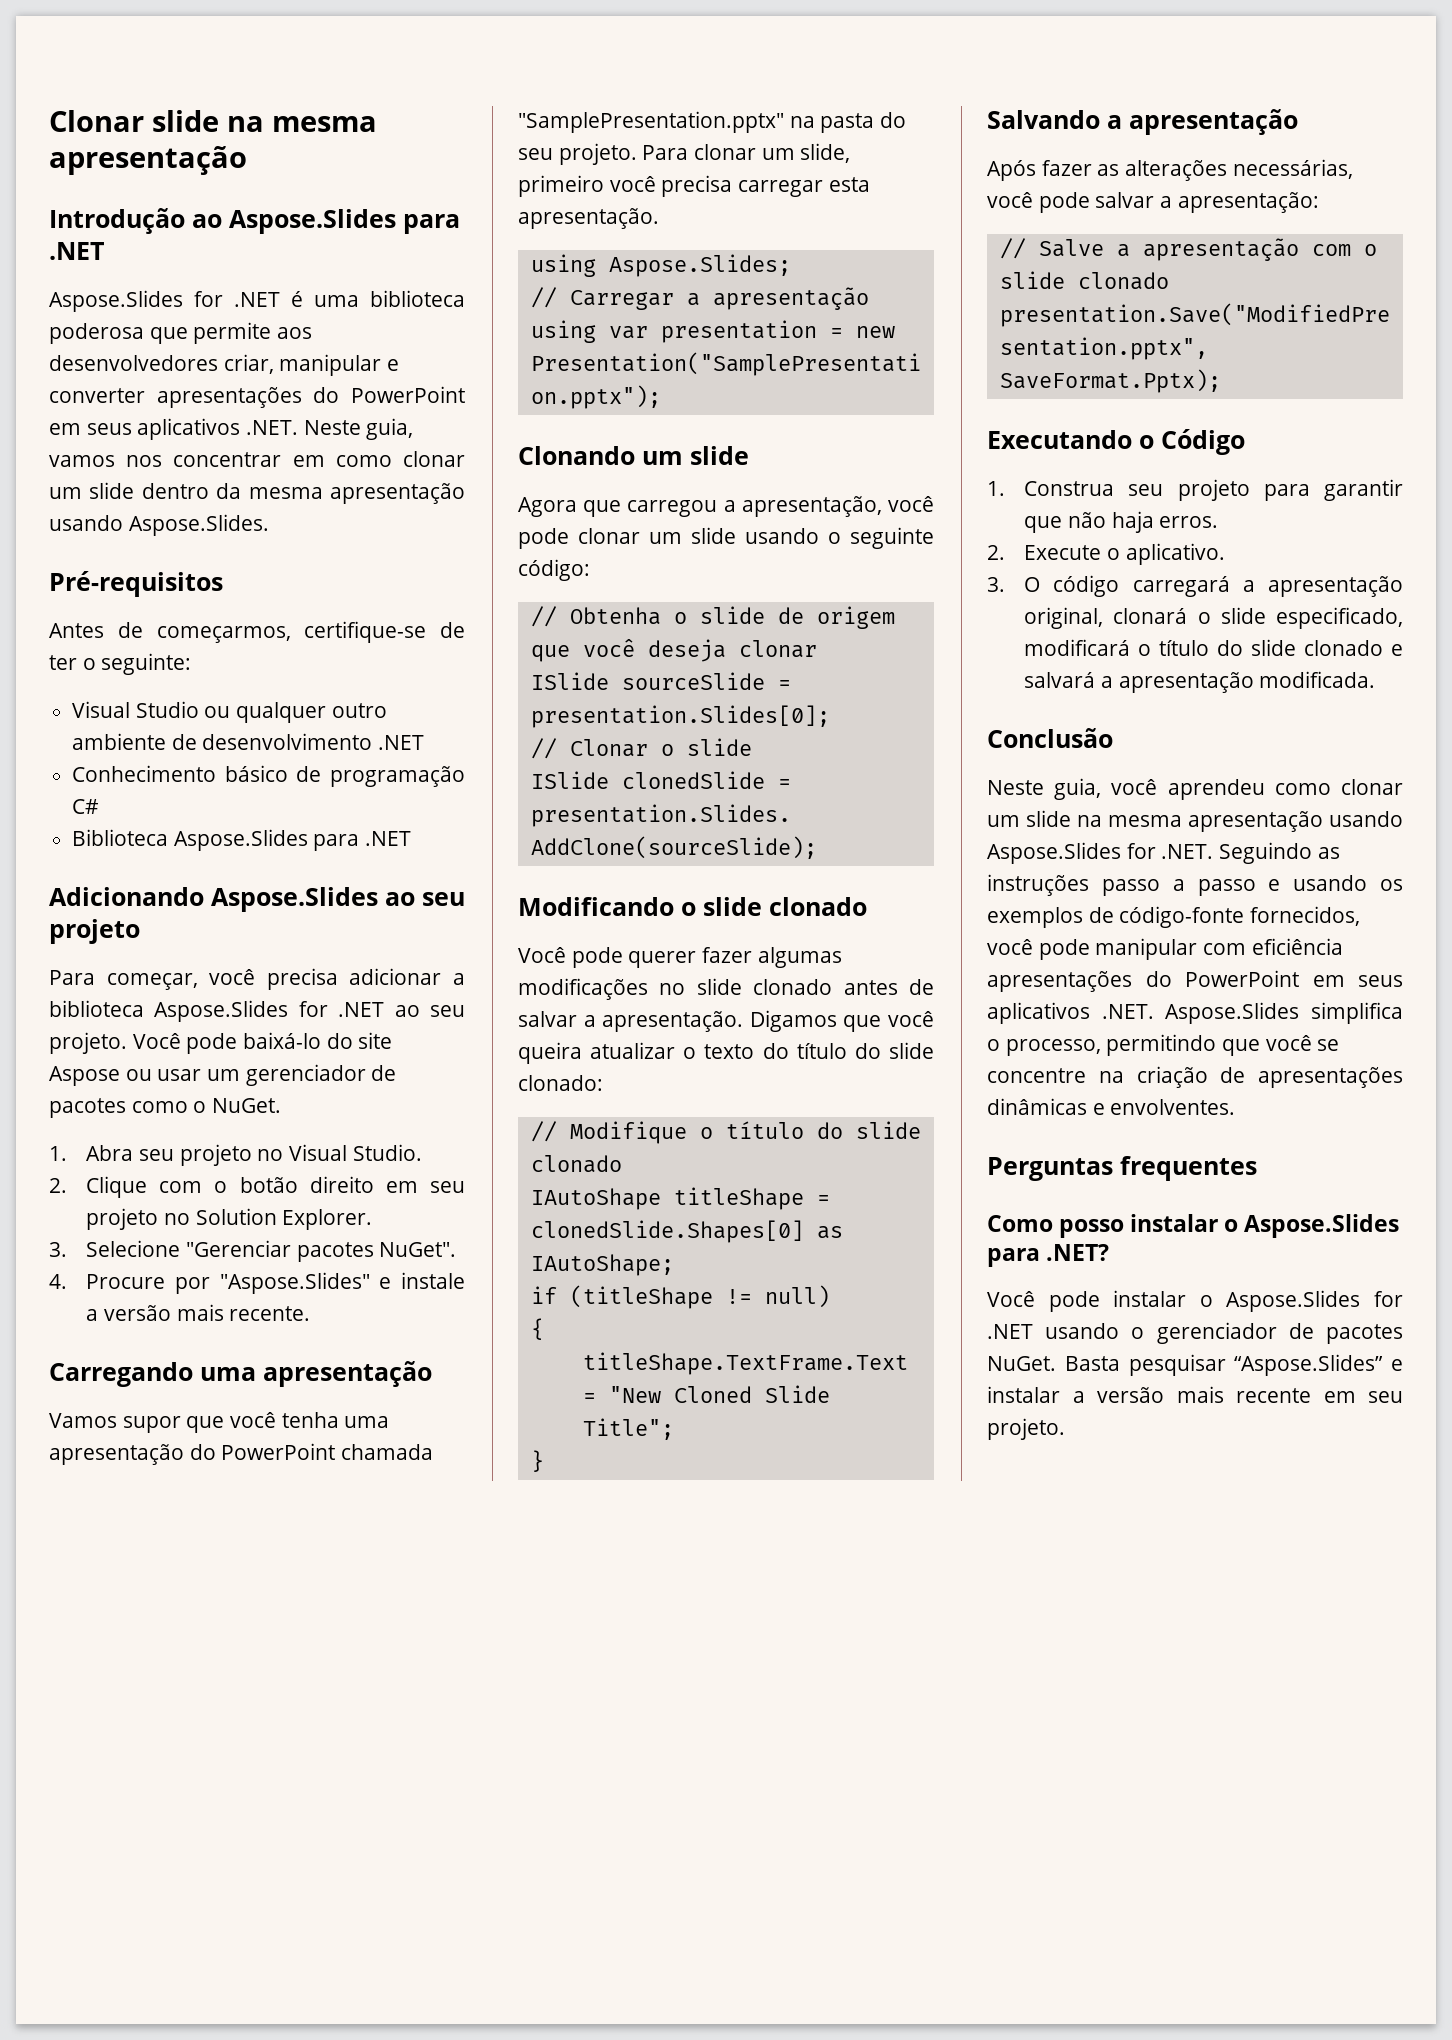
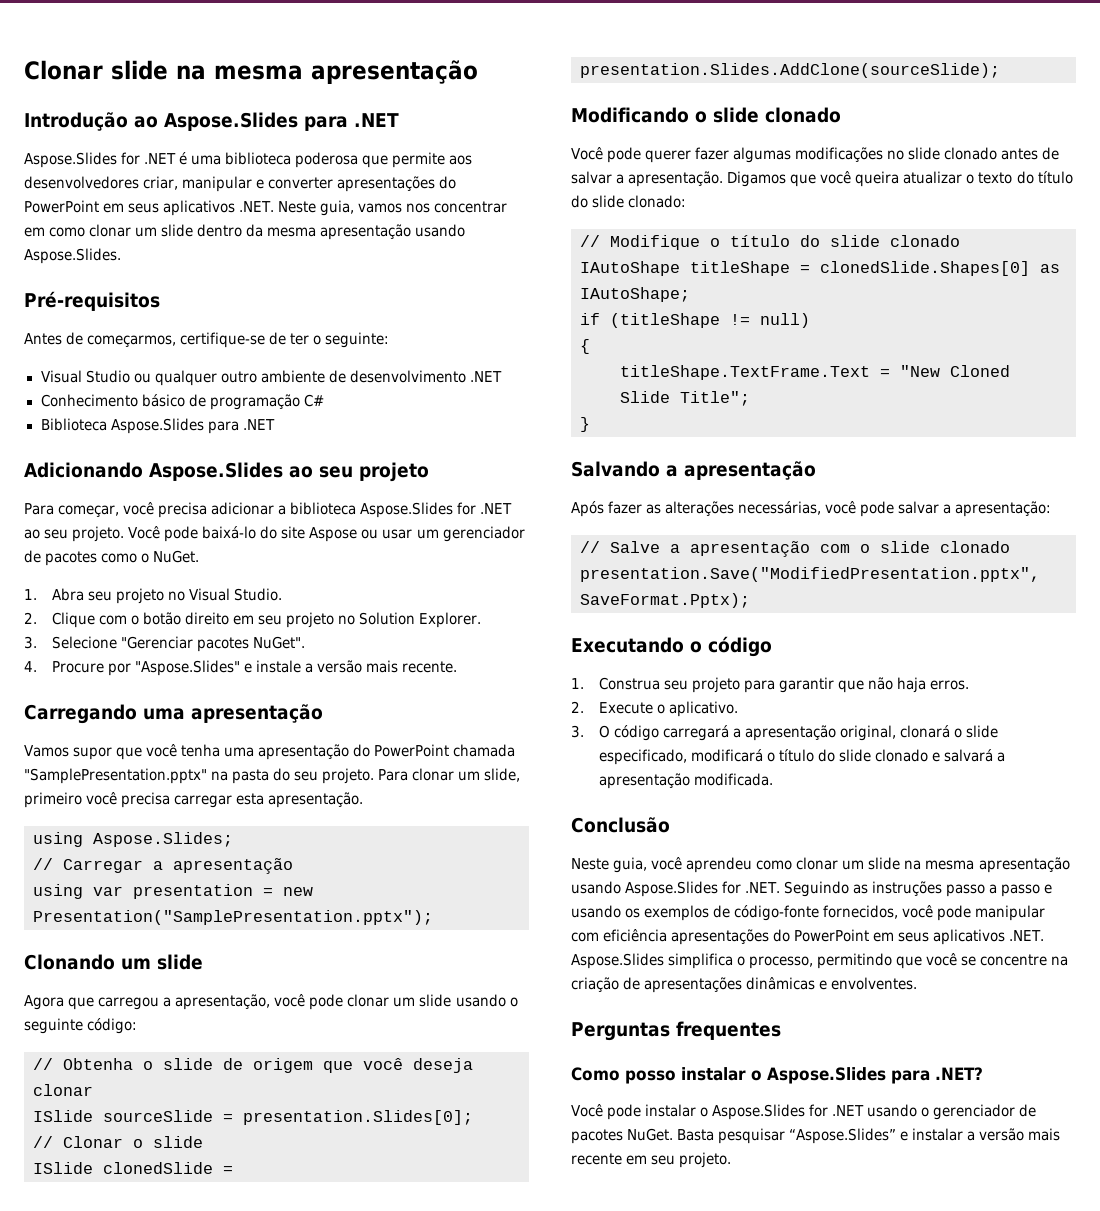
- Executando o Código
+ Executando o código

